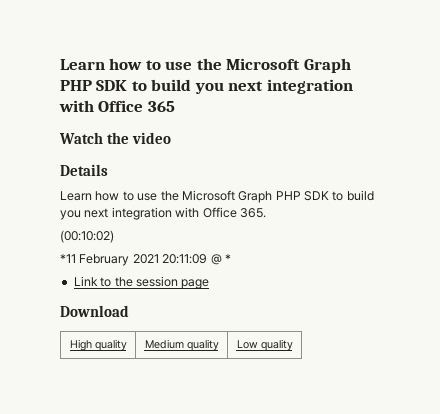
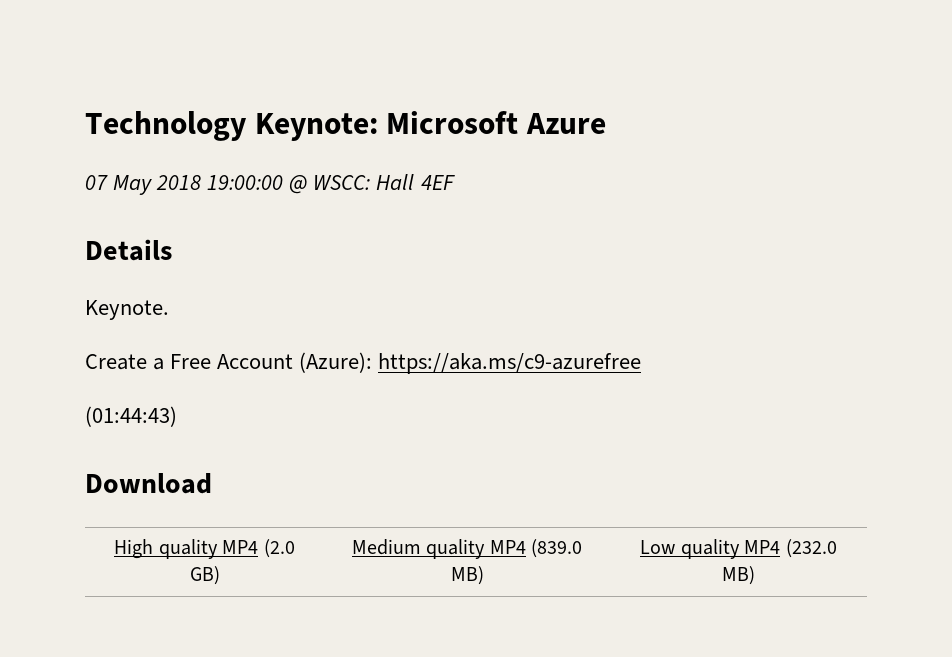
- Learn how to use the Microsoft Graph PHP SDK to build you next integration with Office 365
- Watch the video
+ Technology Keynote: Microsoft Azure
+ 07 May 2018 19:00:00 @ WSCC: Hall 4EF
  Details
- Learn how to use the Microsoft Graph PHP SDK to build you next integration with Office 365.
- (00:10:02)
- *11 February 2021 20:11:09 @ *
- Link to the session page
+ Keynote.
+ Create a Free Account (Azure): https://aka.ms/c9-azurefree
+ (01:44:43)
- High quality | Medium quality | Low quality
+ High quality MP4 (2.0 GB) | Medium quality MP4 (839.0 MB) | Low quality MP4 (232.0 MB)

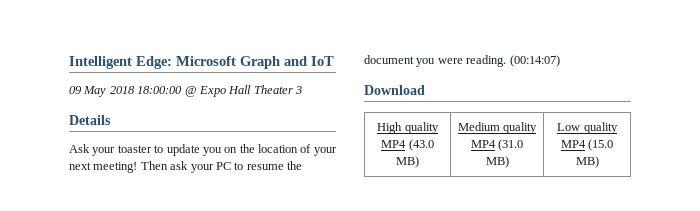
- Technology Keynote: Microsoft Azure
- 07 May 2018 19:00:00 @ WSCC: Hall 4EF
+ Intelligent Edge: Microsoft Graph and IoT
+ 09 May 2018 18:00:00 @ Expo Hall Theater 3
  Details
- Keynote.
- Create a Free Account (Azure): https://aka.ms/c9-azurefree
- (01:44:43)
+ Ask your toaster to update you on the location of your next meeting! Then ask your PC to resume the document you were reading. (00:14:07)
- High quality MP4 (2.0 GB) | Medium quality MP4 (839.0 MB) | Low quality MP4 (232.0 MB)
+ High quality MP4 (43.0 MB) | Medium quality MP4 (31.0 MB) | Low quality MP4 (15.0 MB)

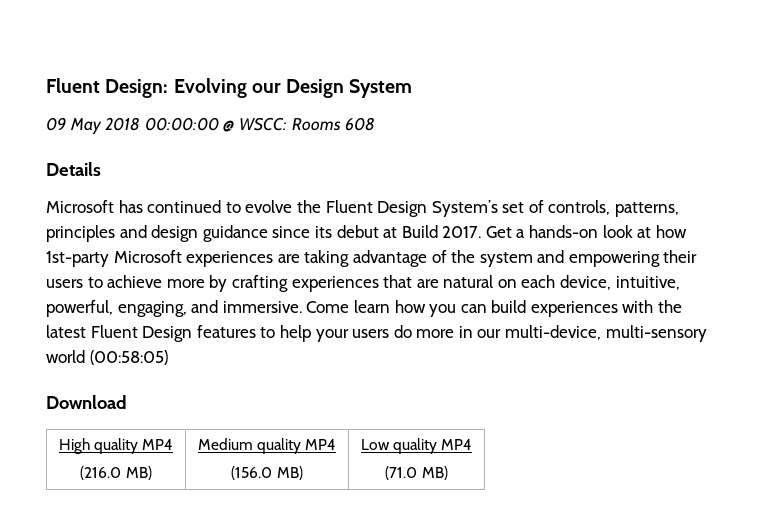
- Intelligent Edge: Microsoft Graph and IoT
- 09 May 2018 18:00:00 @ Expo Hall Theater 3
+ Fluent Design: Evolving our Design System
+ 09 May 2018 00:00:00 @ WSCC: Rooms 608
  Details
- Ask your toaster to update you on the location of your next meeting! Then ask your PC to resume the document you were reading. (00:14:07)
+ Microsoft has continued to evolve the Fluent Design System’s set of controls, patterns, principles and design guidance since its debut at Build 2017. Get a hands-on look at how 1st-party Microsoft experiences are taking advantage of the system and empowering their users to achieve more by crafting experiences that are natural on each device, intuitive, powerful, engaging, and immersive. Come learn how you can build experiences with the latest Fluent Design features to help your users do more in our multi-device, multi-sensory world (00:58:05)
- High quality MP4 (43.0 MB) | Medium quality MP4 (31.0 MB) | Low quality MP4 (15.0 MB)
+ High quality MP4
+ (216.0 MB) | Medium quality MP4
+ (156.0 MB) | Low quality MP4
+ (71.0 MB)

